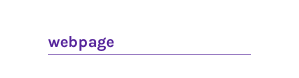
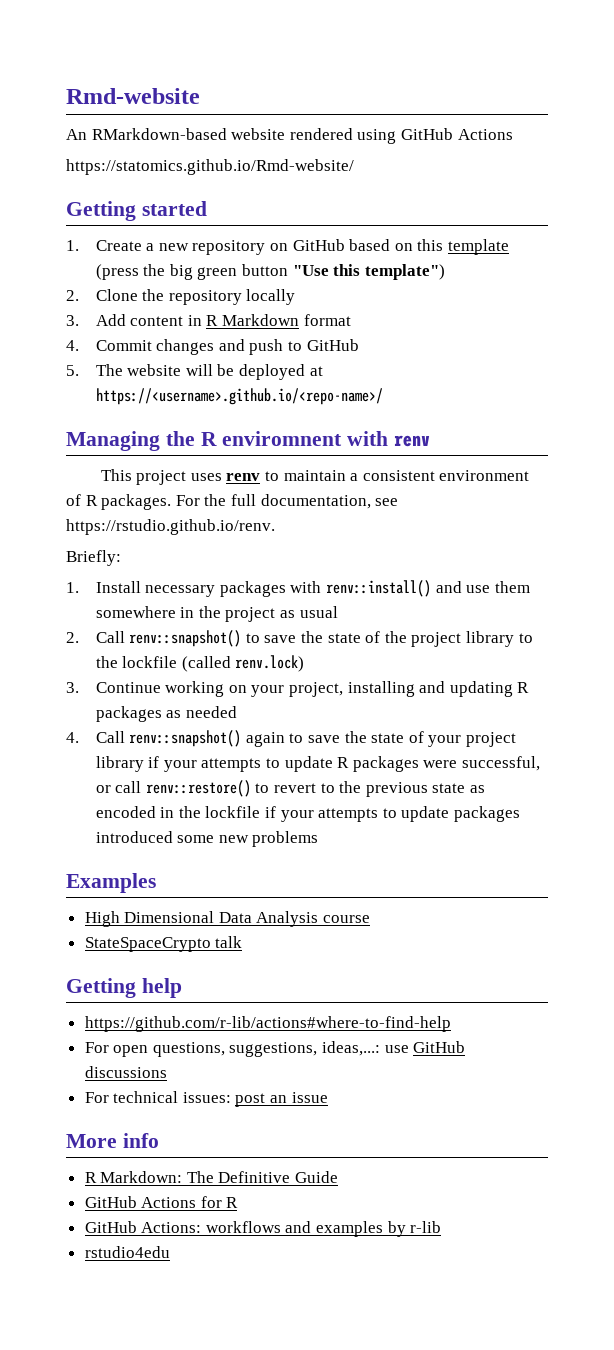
- webpage
+ Rmd-website
+ An RMarkdown-based website rendered using GitHub Actions
+ https://statomics.github.io/Rmd-website/
+ Getting started
+ 1. Create a new repository on GitHub based on this template (press the big green button "Use this template")
+ 2. Clone the repository locally
+ 3. Add content in R Markdown format
+ 4. Commit changes and push to GitHub
+ 5. The website will be deployed at https://<username>.github.io/<repo-name>/
+ Managing the R enviromnent with renv
+ This project uses renv to maintain a consistent environment of R packages. For the full documentation, see https://rstudio.github.io/renv.
+ Briefly:
+ 1. Install necessary packages with renv::install() and use them somewhere in the project as usual
+ 2. Call renv::snapshot() to save the state of the project library to the lockfile (called renv.lock)
+ 3. Continue working on your project, installing and updating R packages as needed
+ 4. Call renv::snapshot() again to save the state of your project library if your attempts to update R packages were successful, or call renv::restore() to revert to the previous state as encoded in the lockfile if your attempts to update packages introduced some new problems
+ Examples
+ High Dimensional Data Analysis course
+ StateSpaceCrypto talk
+ Getting help
+ https://github.com/r-lib/actions#where-to-find-help
+ For open questions, suggestions, ideas,...: use GitHub discussions
+ For technical issues: post an issue
+ More info
+ R Markdown: The Definitive Guide
+ GitHub Actions for R
+ GitHub Actions: workflows and examples by r-lib
+ rstudio4edu

